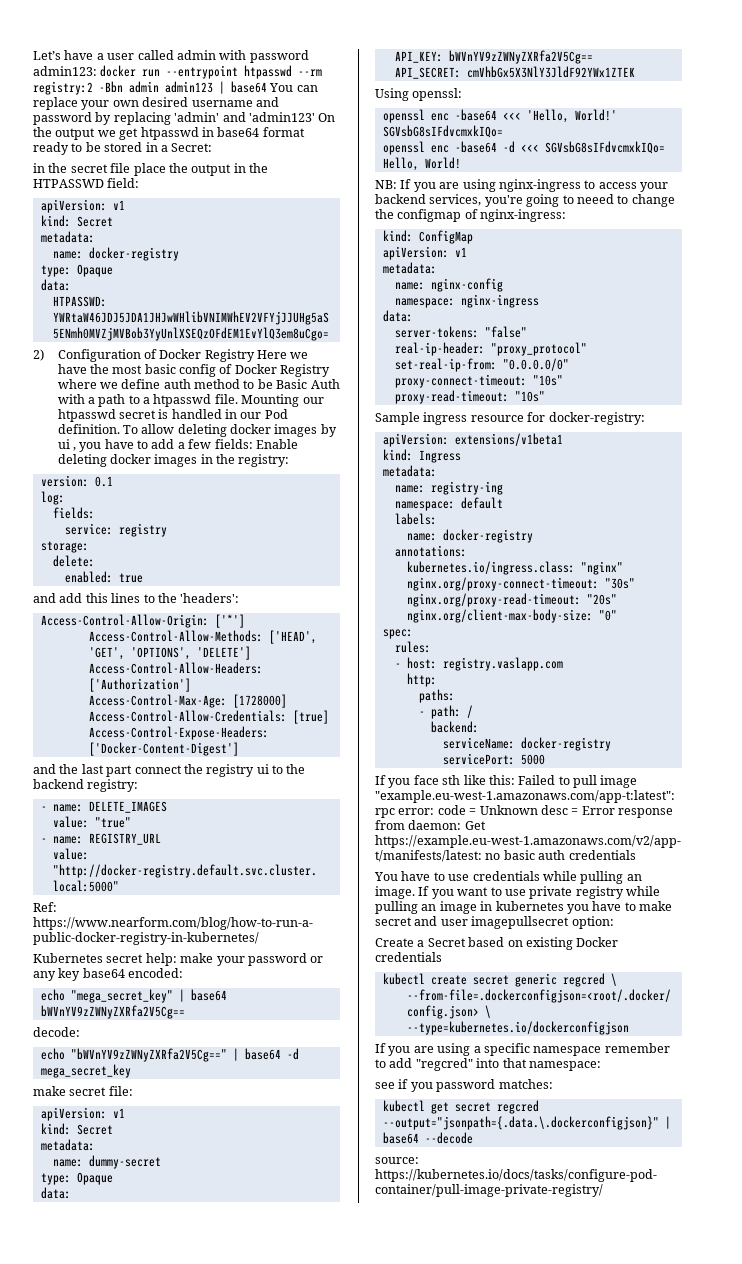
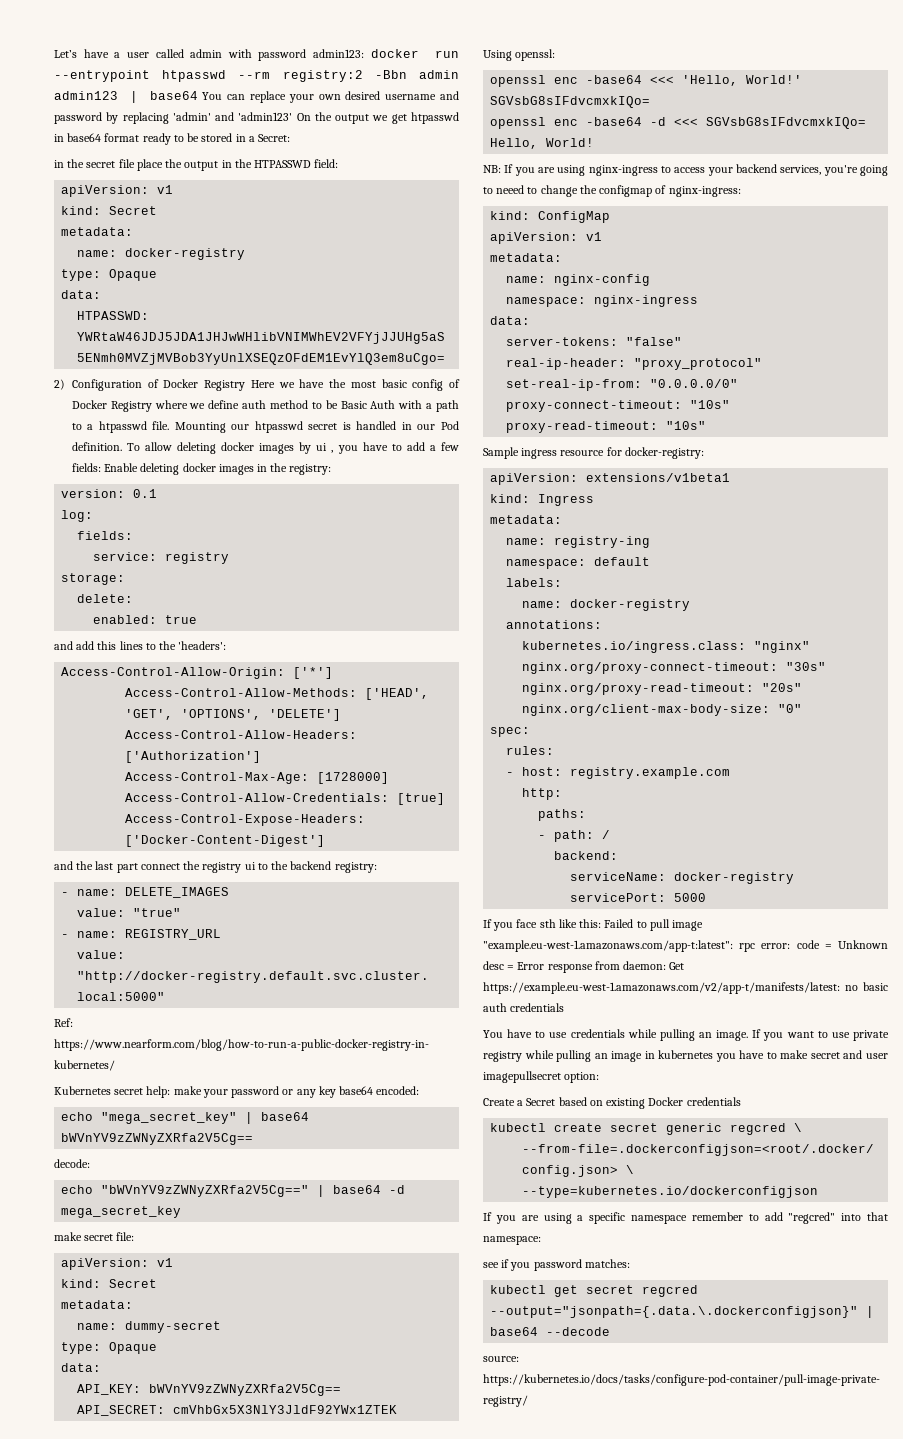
- - host: registry.vaslapp.com
+ - host: registry.example.com

